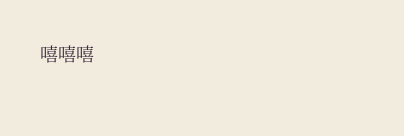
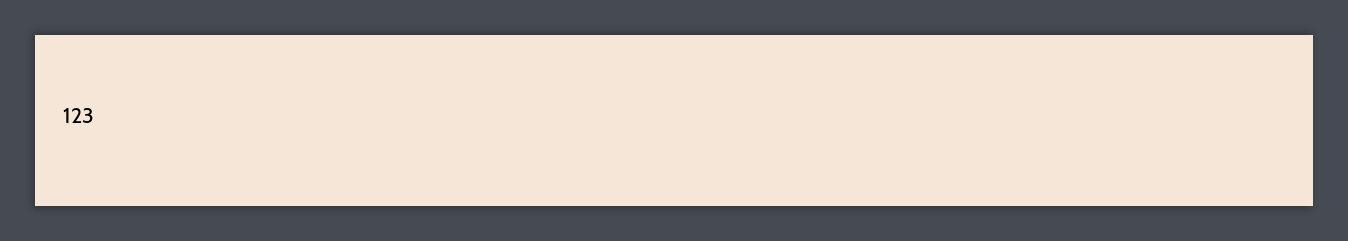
- 嘻嘻嘻
+ 123

